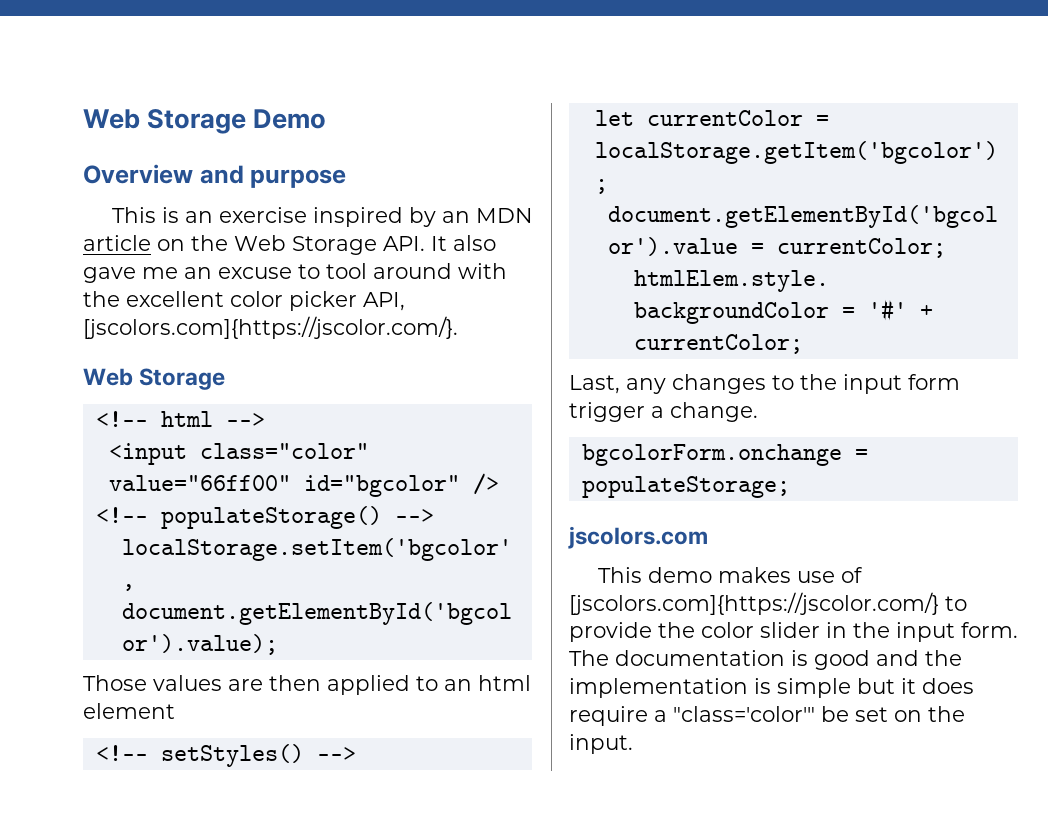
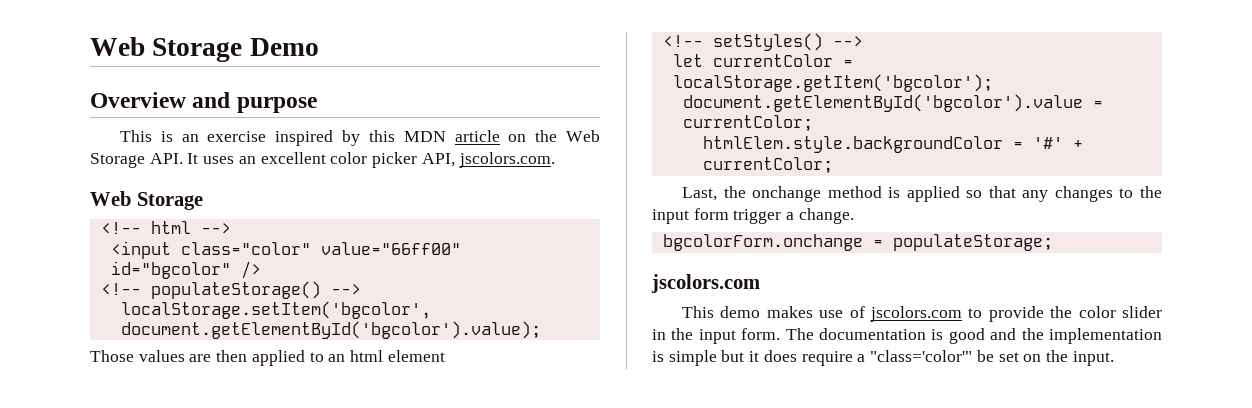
- This is an exercise inspired by an MDN article on the Web Storage API. It also gave me an excuse to tool around with the excellent color picker API, [jscolors.com]{https://jscolor.com/}.
+ This is an exercise inspired by this MDN article on the Web Storage API. It uses an excellent color picker API, jscolors.com.
- Last, any changes to the input form trigger a change.
+ Last, the onchange method is applied so that any changes to the input form trigger a change.
- This demo makes use of [jscolors.com]{https://jscolor.com/} to provide the color slider in the input form.
+ This demo makes use of jscolors.com to provide the color slider in the input form.

